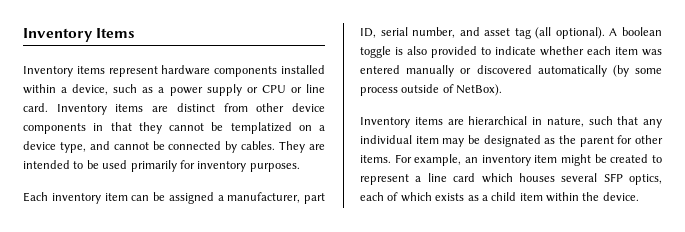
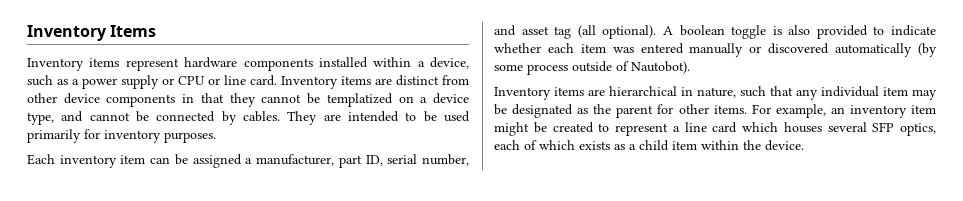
- A boolean toggle is also provided to indicate whether each item was entered manually or discovered automatically (by some process outside of NetBox).
+ A boolean toggle is also provided to indicate whether each item was entered manually or discovered automatically (by some process outside of Nautobot).

